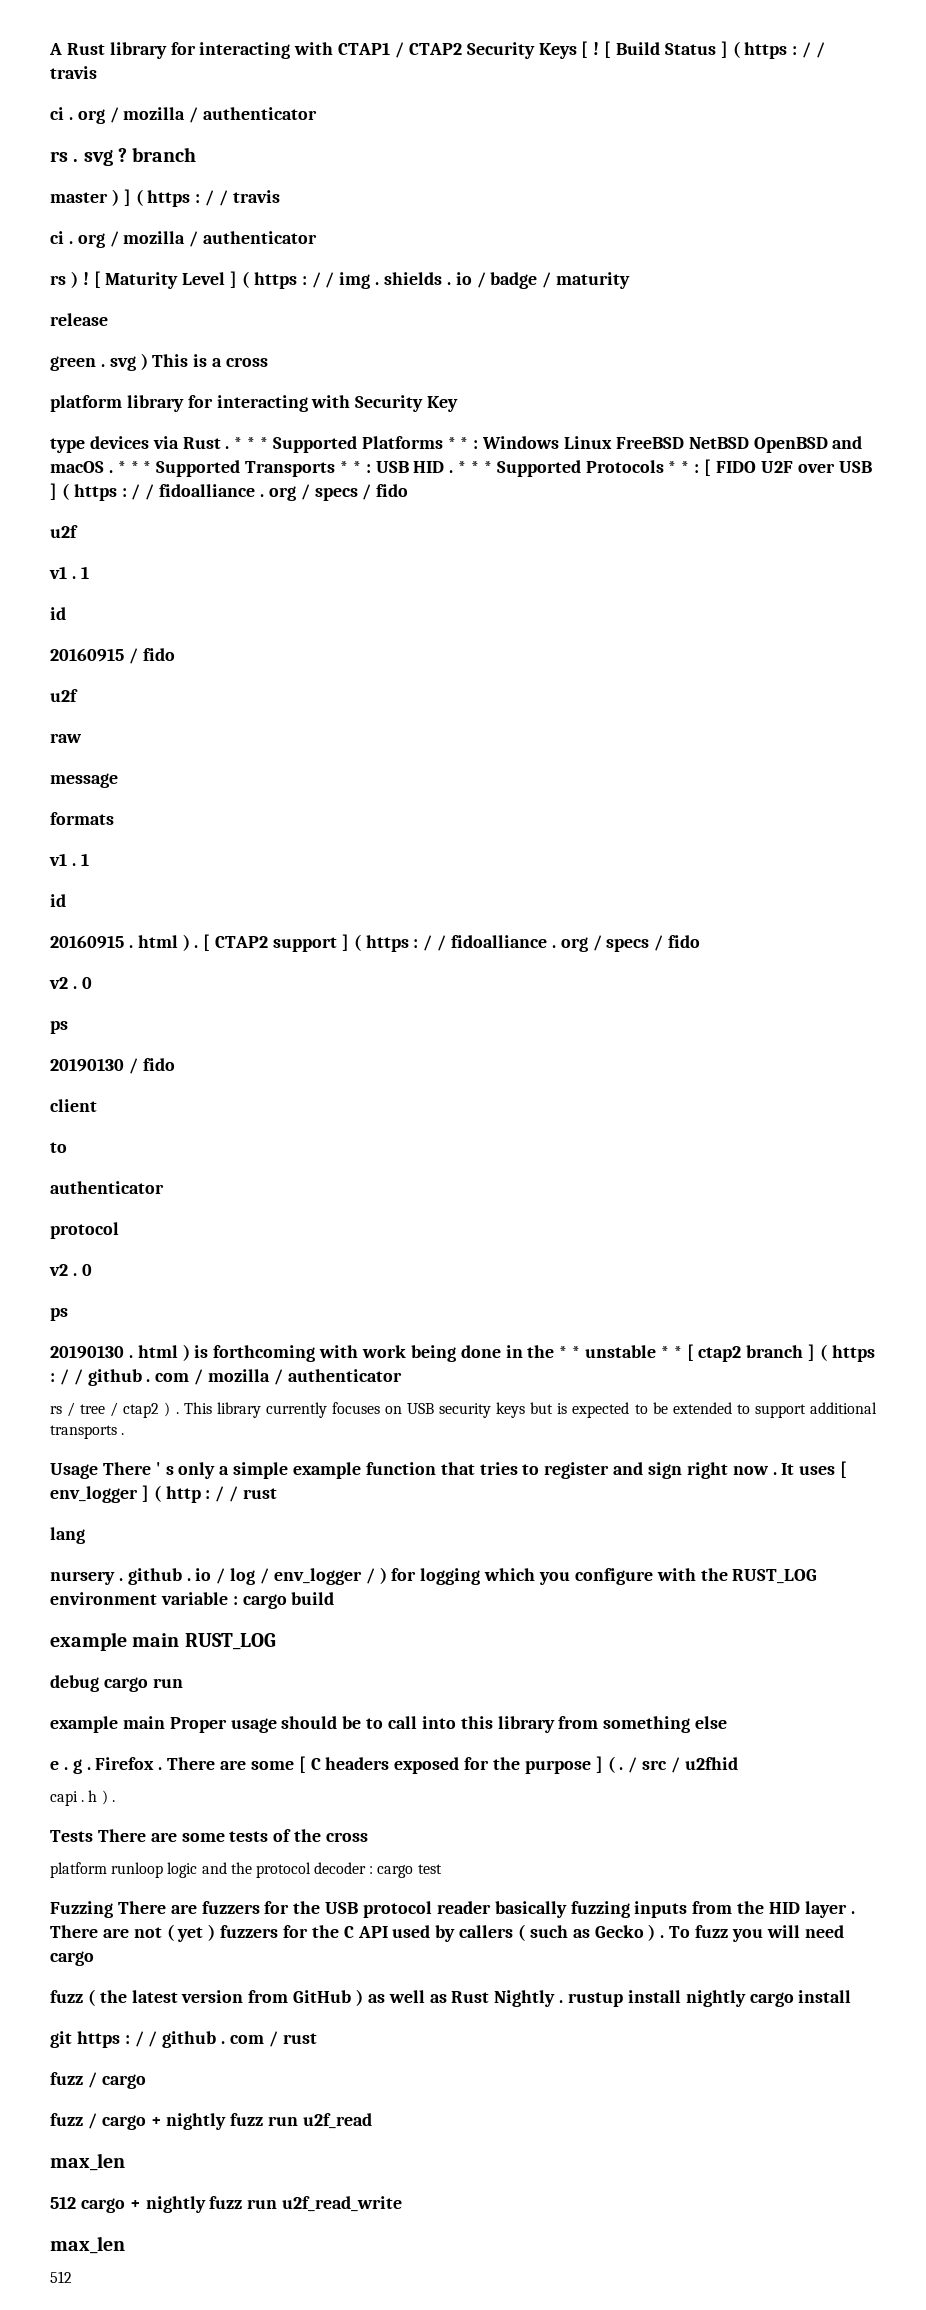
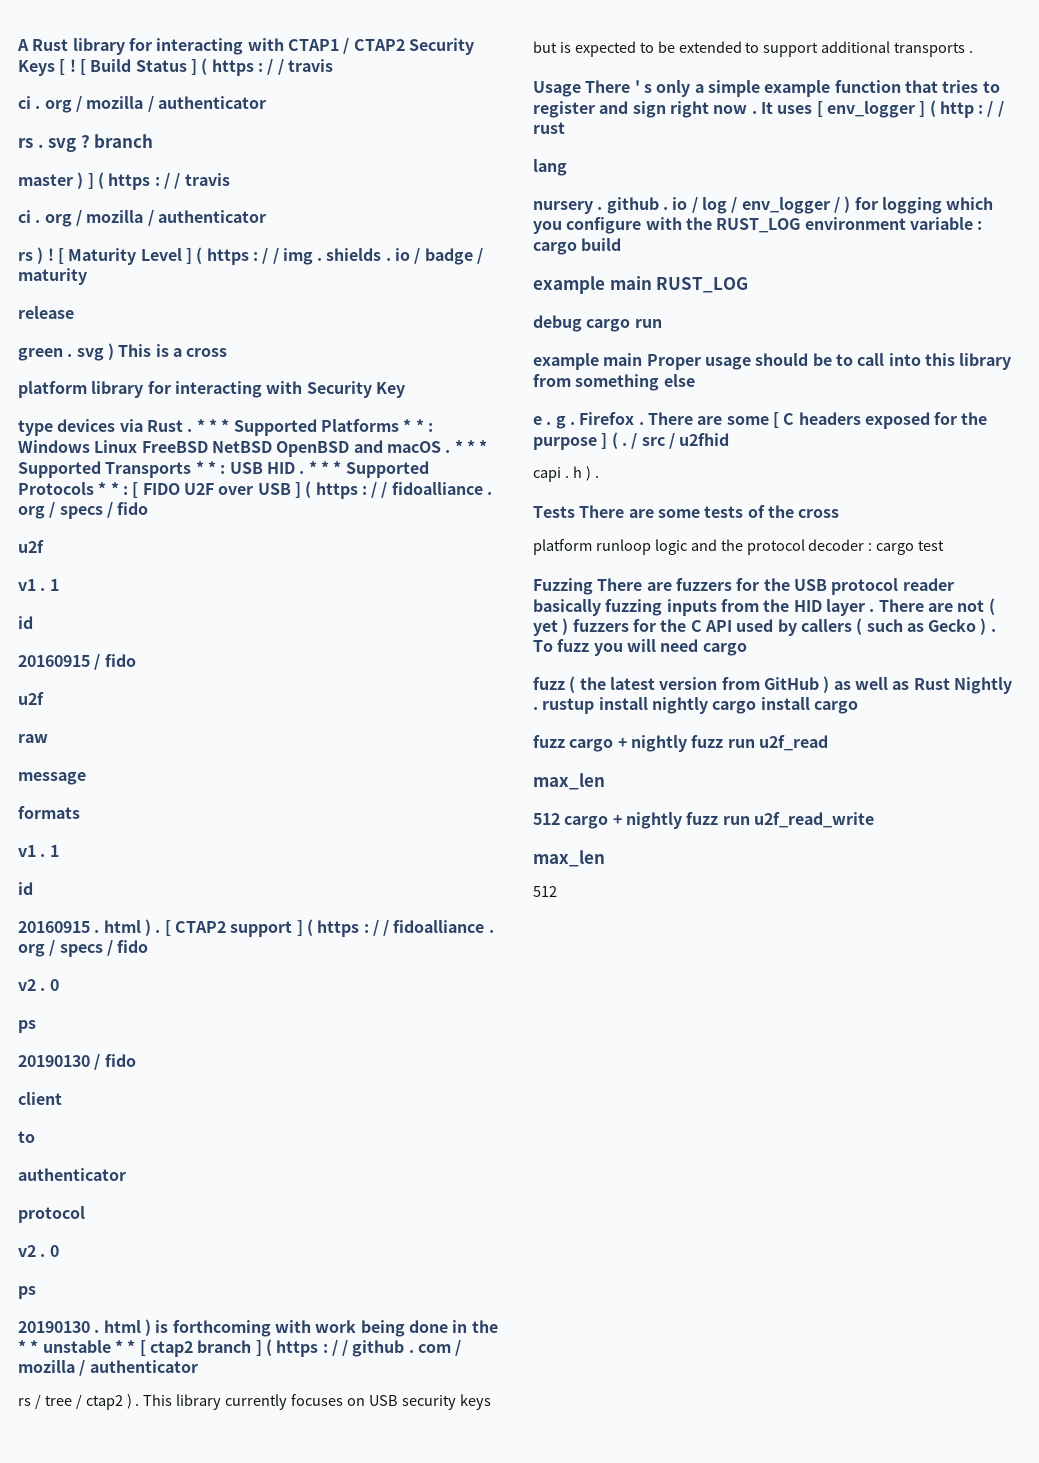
- fuzz ( the latest version from GitHub ) as well as Rust Nightly . rustup install nightly cargo install
- git https : / / github . com / rust
- fuzz / cargo
- fuzz / cargo + nightly fuzz run u2f_read
+ fuzz ( the latest version from GitHub ) as well as Rust Nightly . rustup install nightly cargo install cargo
+ fuzz cargo + nightly fuzz run u2f_read

